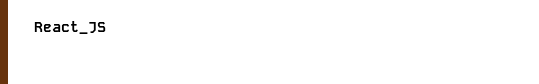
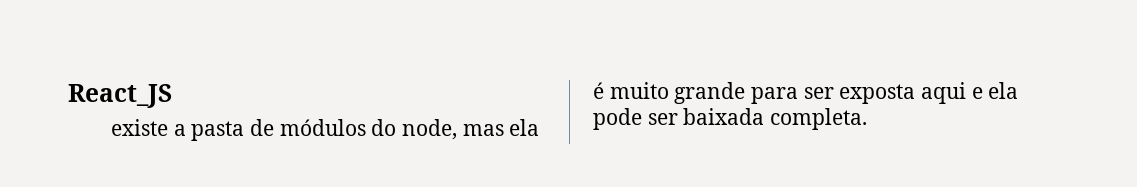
+ existe a pasta de módulos do node, mas ela é muito grande para ser exposta aqui e ela pode ser baixada completa.

